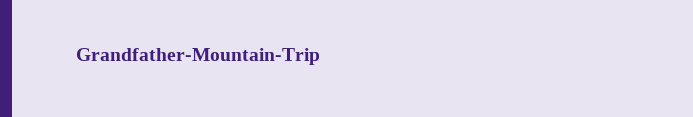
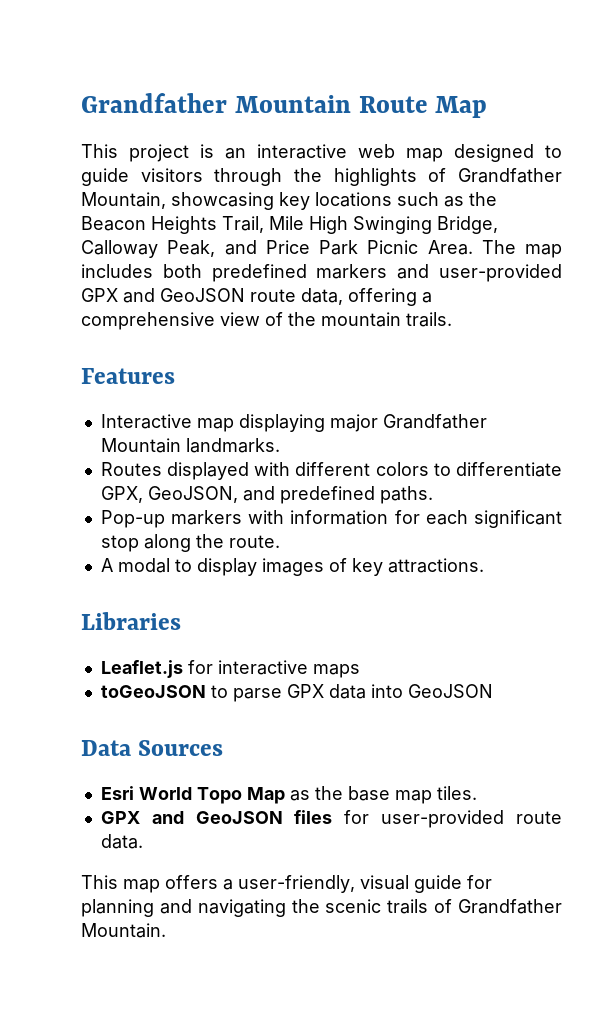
- Grandfather-Mountain-Trip
+ Grandfather Mountain Route Map
+ This project is an interactive web map designed to guide visitors through the highlights of Grandfather Mountain, showcasing key locations such as the Beacon Heights Trail, Mile High Swinging Bridge, Calloway Peak, and Price Park Picnic Area. The map includes both predefined markers and user-provided GPX and GeoJSON route data, offering a comprehensive view of the mountain trails.
+ Features
+ Interactive map displaying major Grandfather Mountain landmarks.
+ Routes displayed with different colors to differentiate GPX, GeoJSON, and predefined paths.
+ Pop-up markers with information for each significant stop along the route.
+ A modal to display images of key attractions.
+ Libraries
+ Leaflet.js for interactive maps
+ toGeoJSON to parse GPX data into GeoJSON
+ Data Sources
+ Esri World Topo Map as the base map tiles.
+ GPX and GeoJSON files for user-provided route data.
+ This map offers a user-friendly, visual guide for planning and navigating the scenic trails of Grandfather Mountain.

